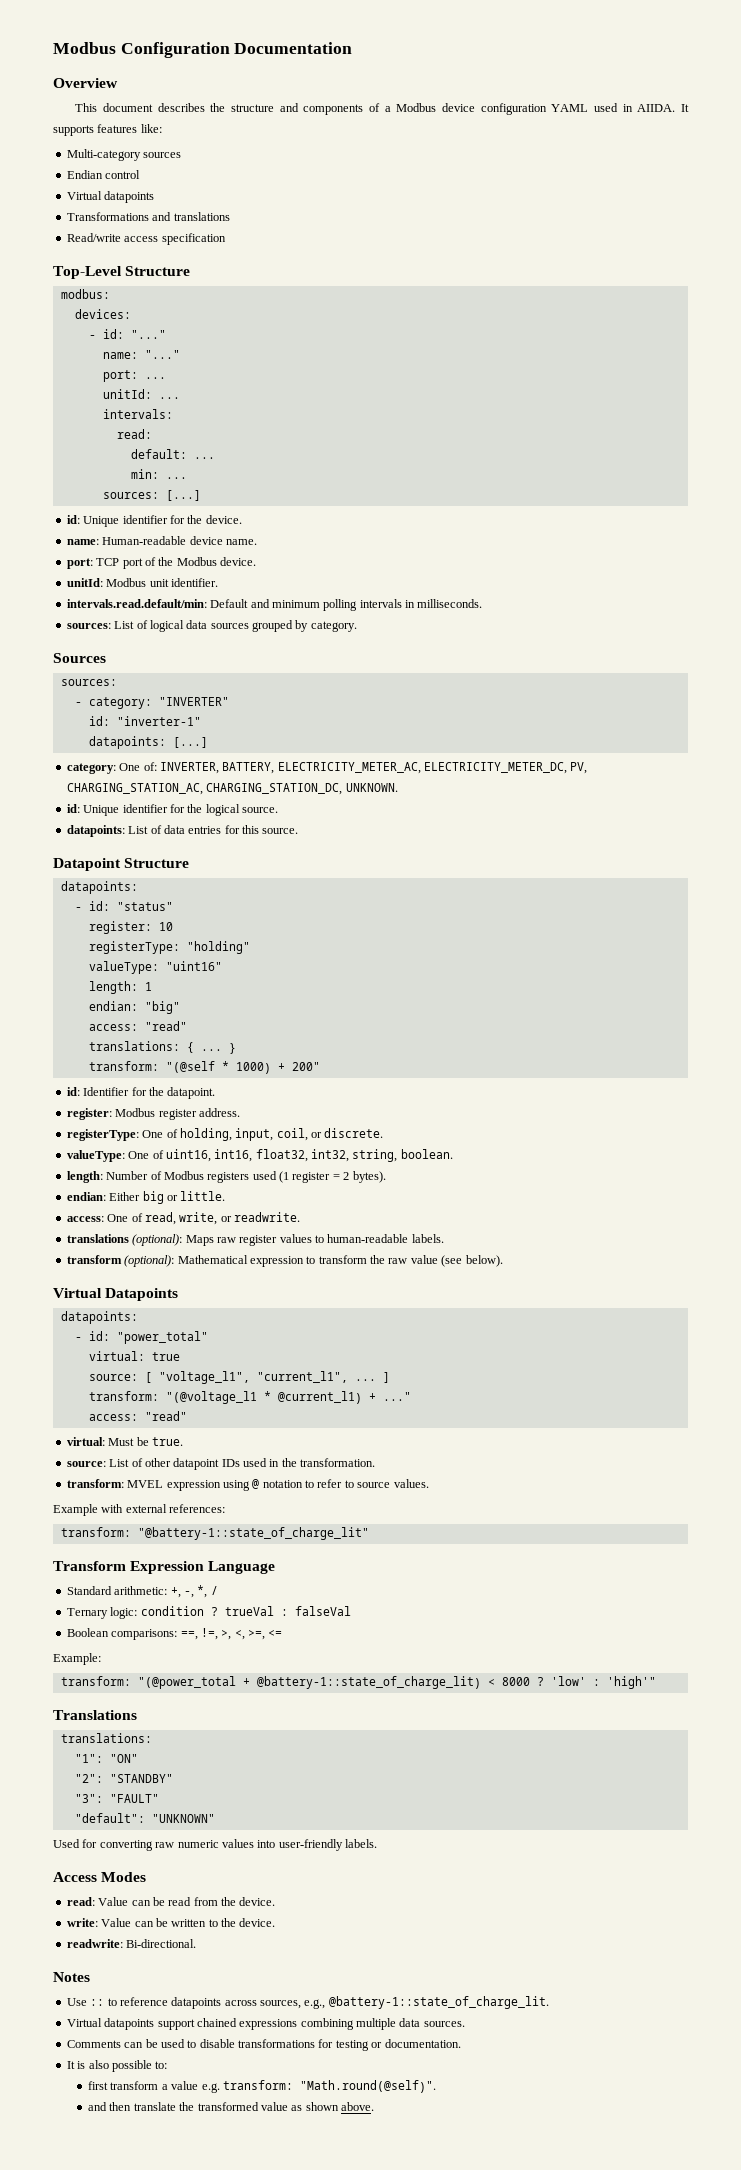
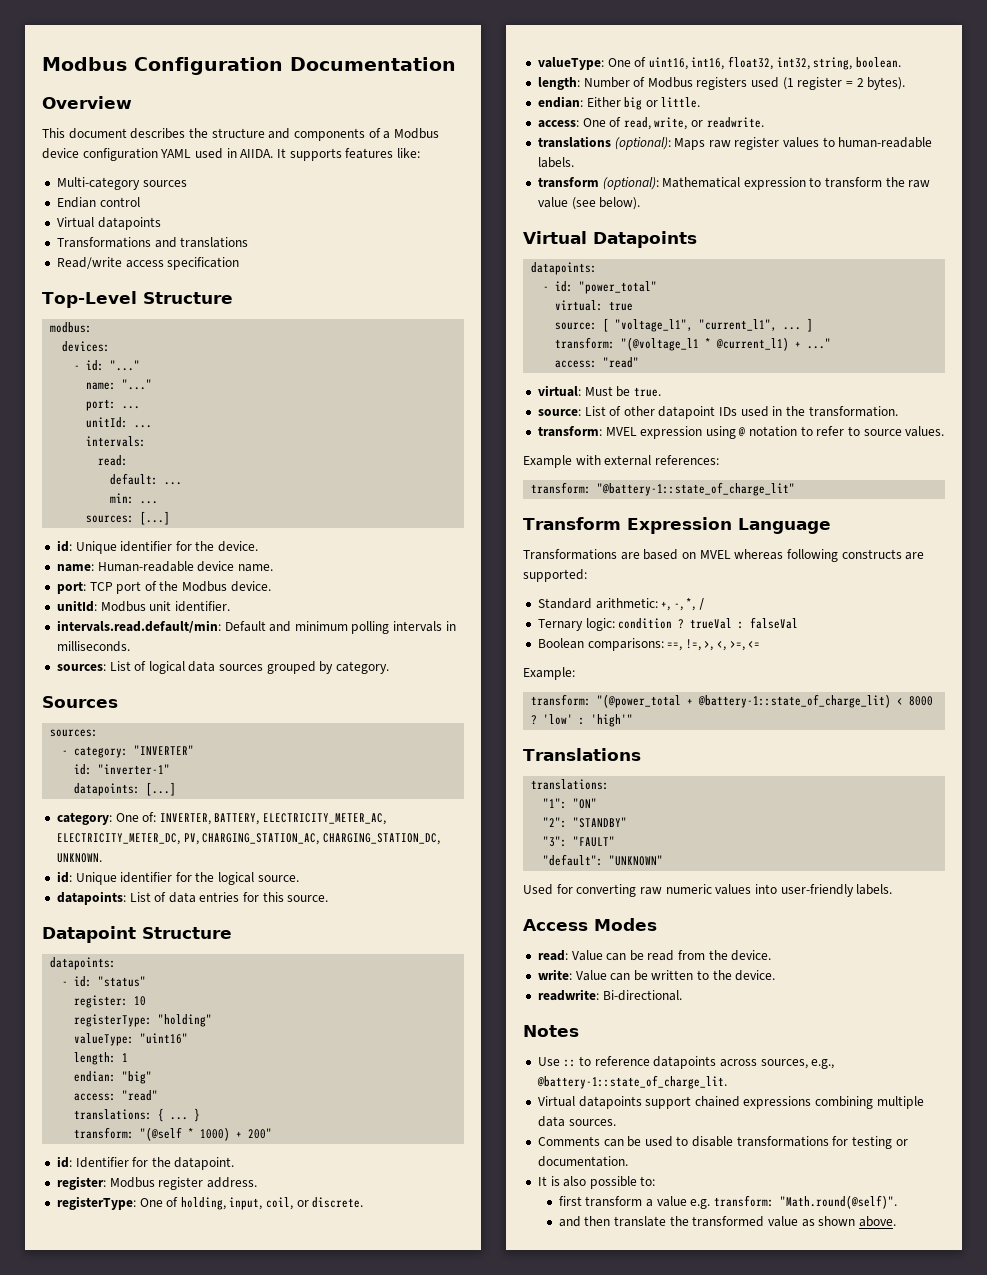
+ Transformations are based on MVEL whereas following constructs are supported:

